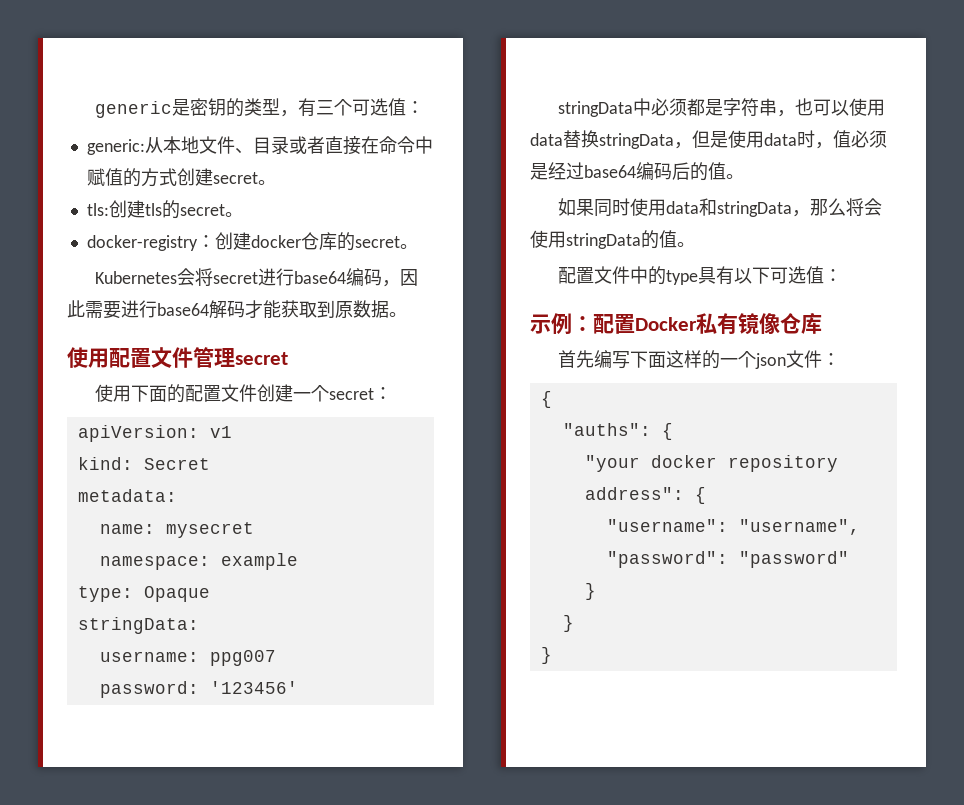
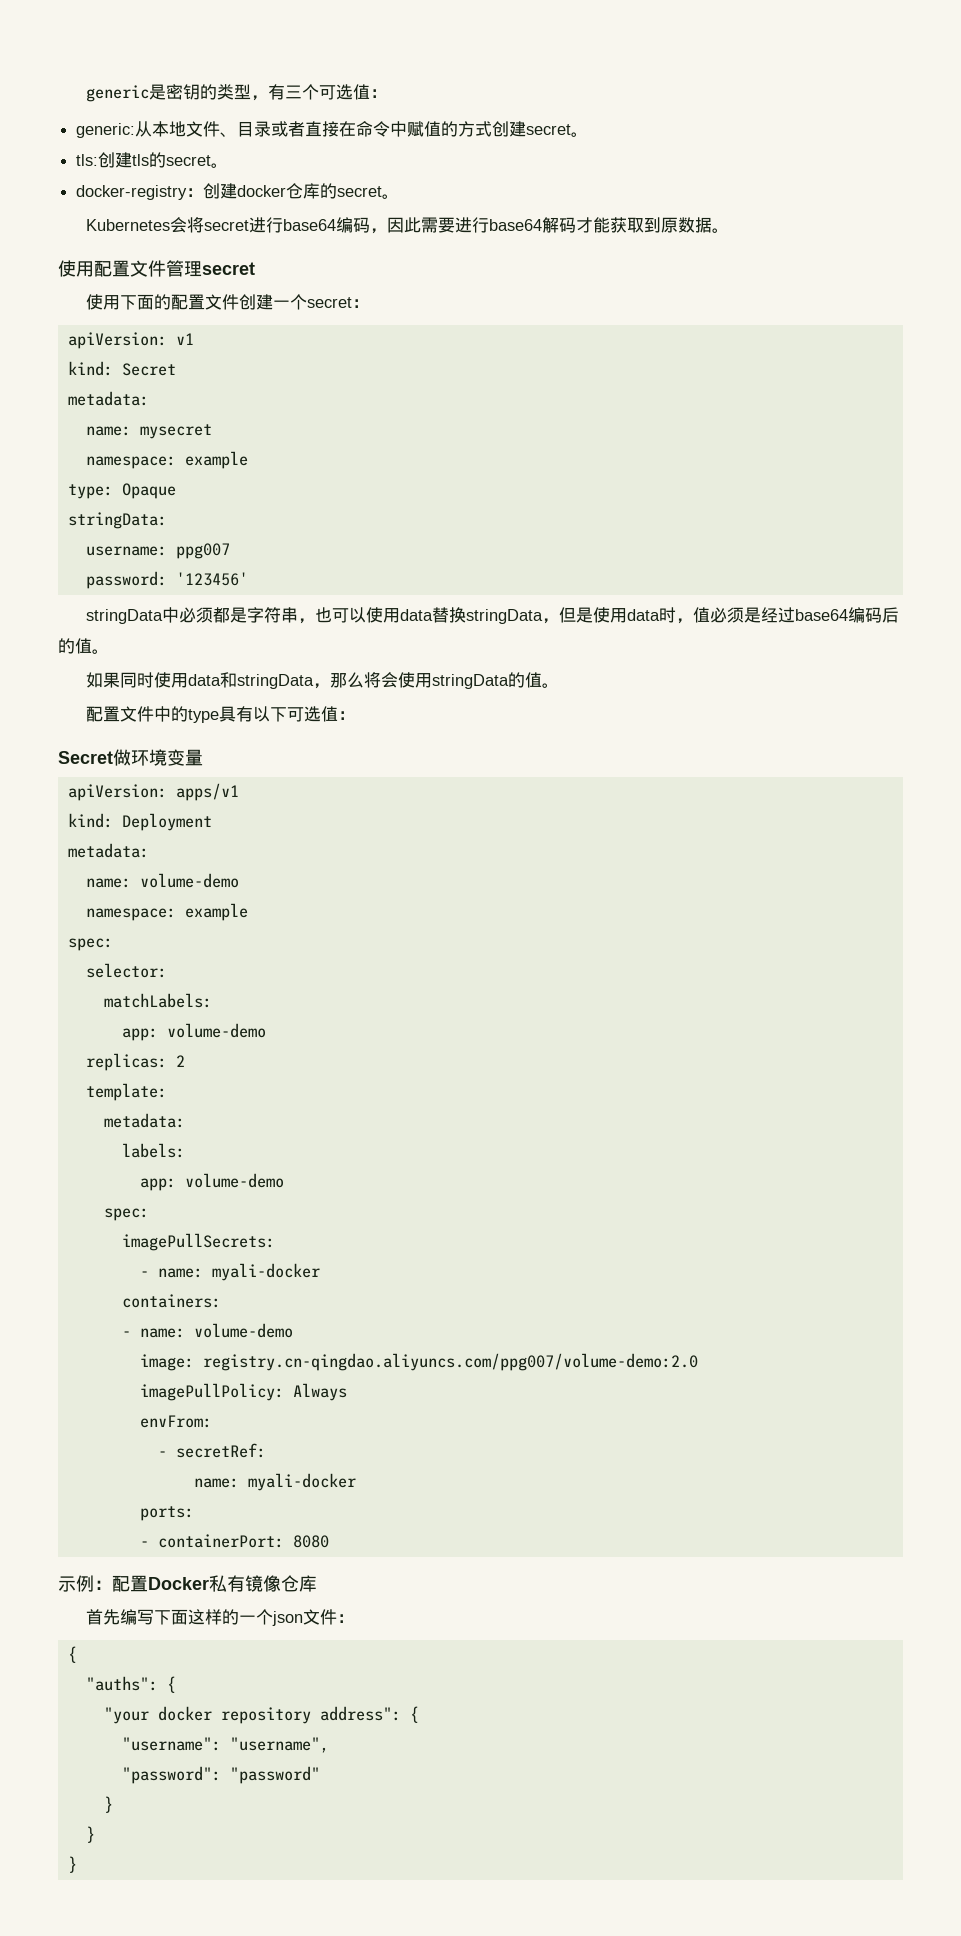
+ Secret做环境变量
+ apiVersion: apps/v1
+ kind: Deployment
+ metadata:
+ name: volume-demo
+ namespace: example
+ spec:
+ selector:
+ matchLabels:
+ app: volume-demo
+ replicas: 2
+ template:
+ metadata:
+ labels:
+ app: volume-demo
+ spec:
+ imagePullSecrets:
+ - name: myali-docker
+ containers:
+ - name: volume-demo
+ image: registry.cn-qingdao.aliyuncs.com/ppg007/volume-demo:2.0
+ imagePullPolicy: Always
+ envFrom:
+ - secretRef:
+ name: myali-docker
+ ports:
+ - containerPort: 8080

